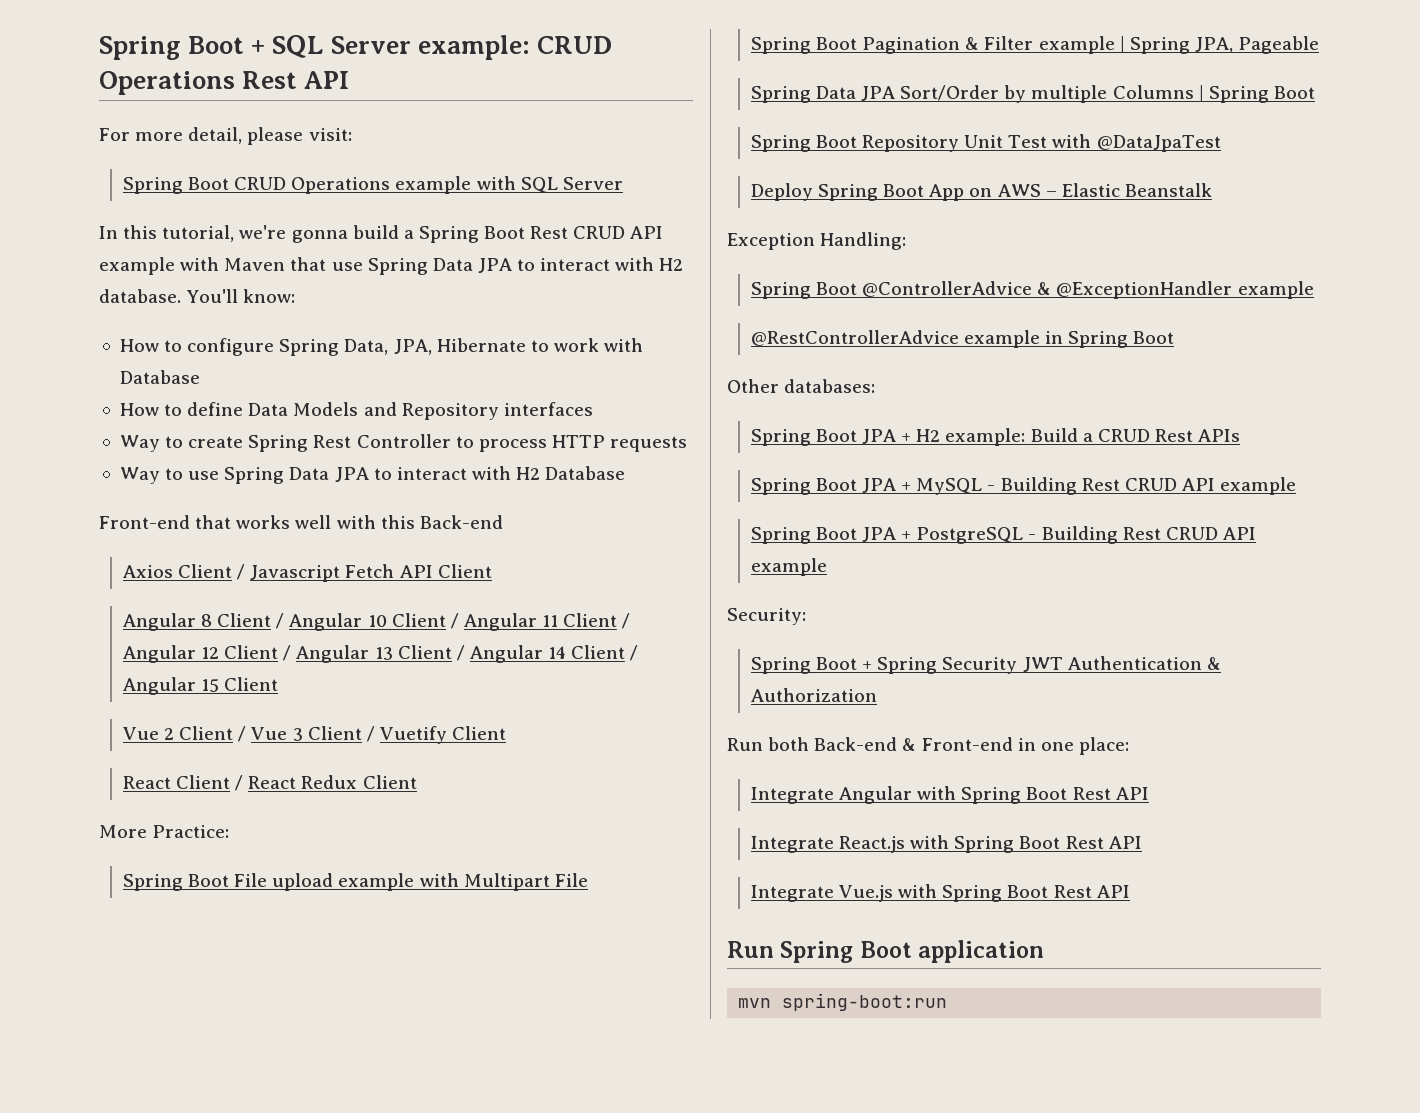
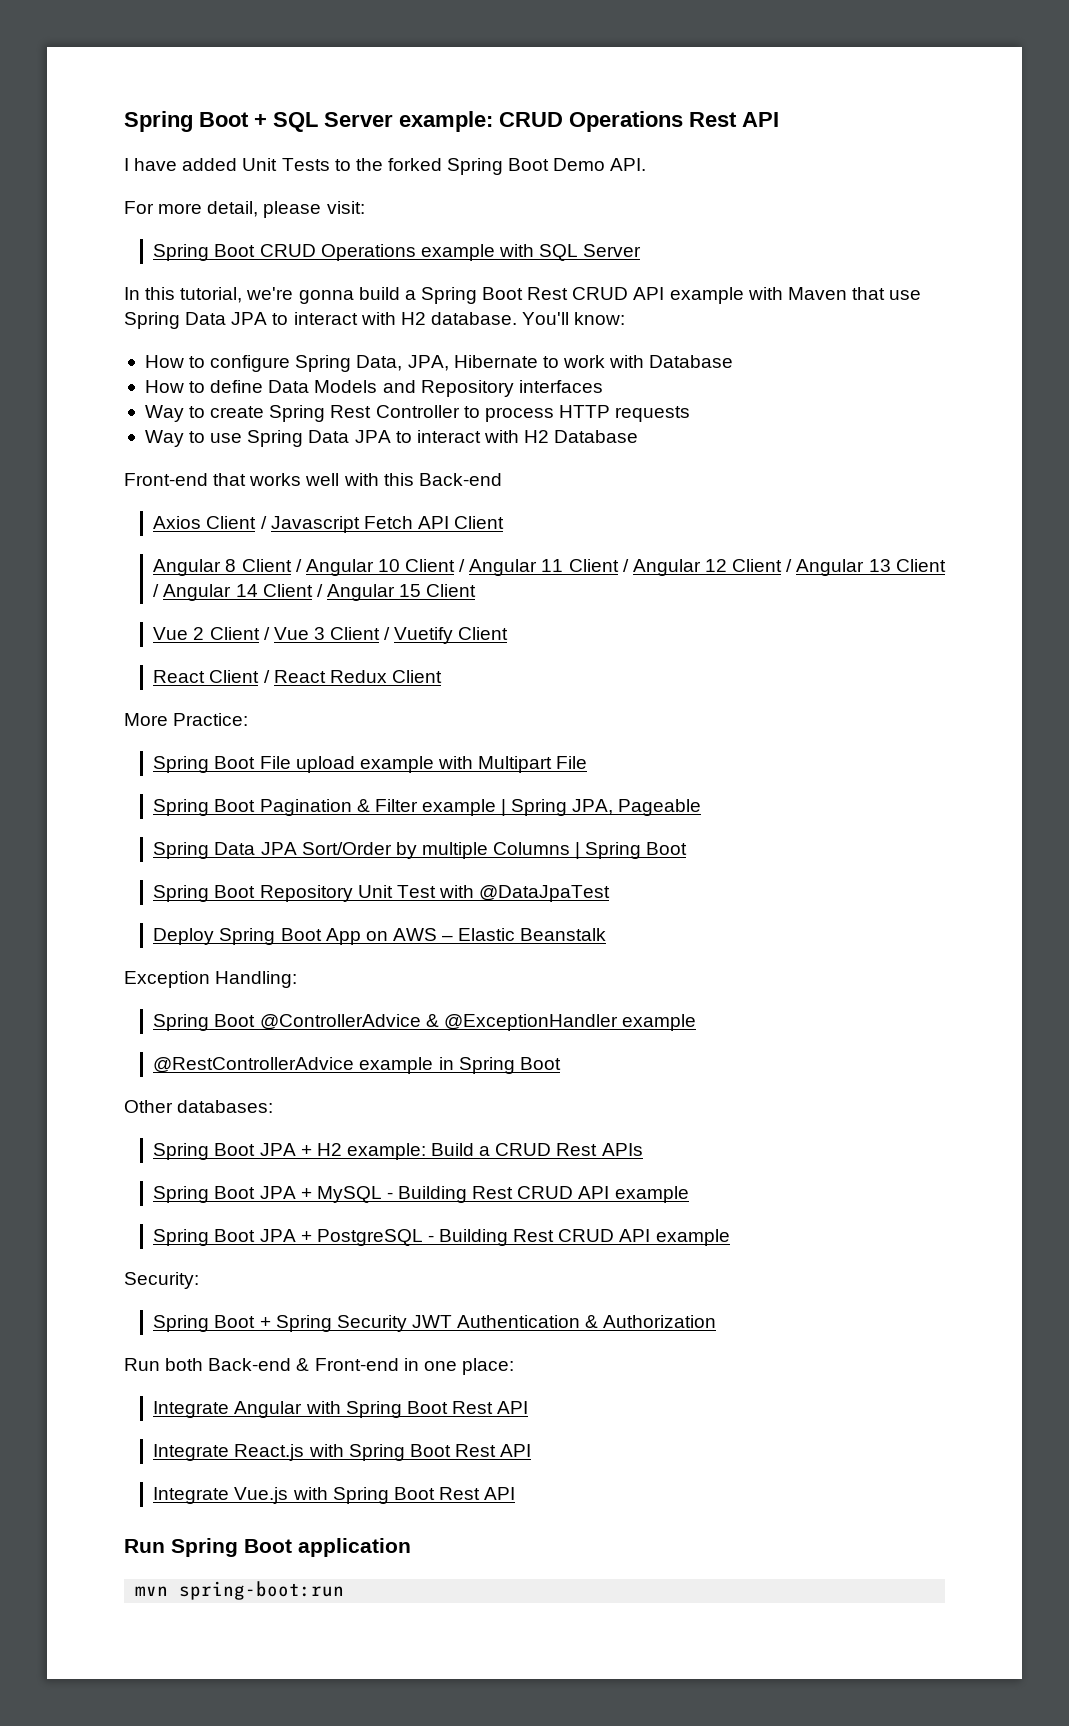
+ I have added Unit Tests to the forked Spring Boot Demo API.

